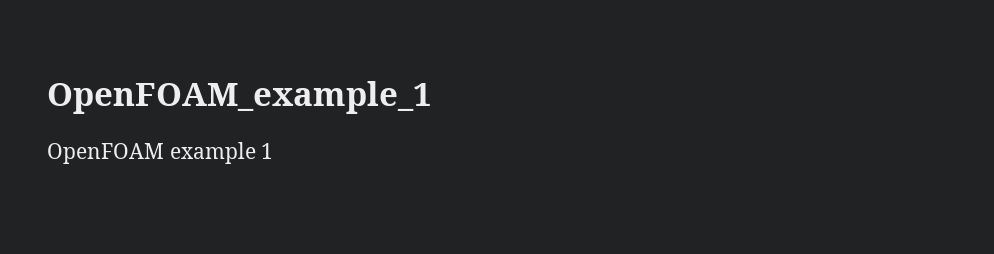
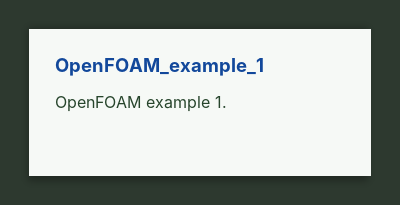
- OpenFOAM example 1
+ OpenFOAM example 1.

